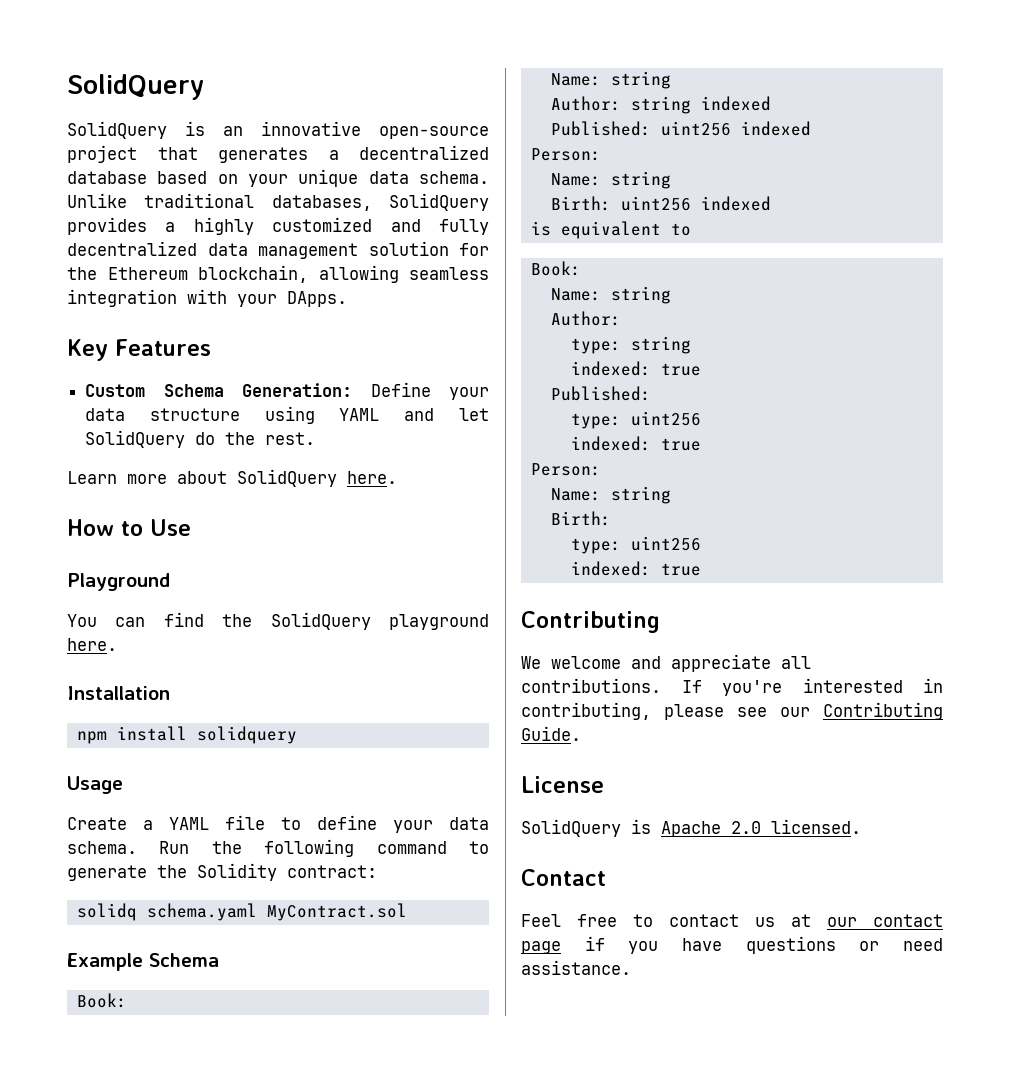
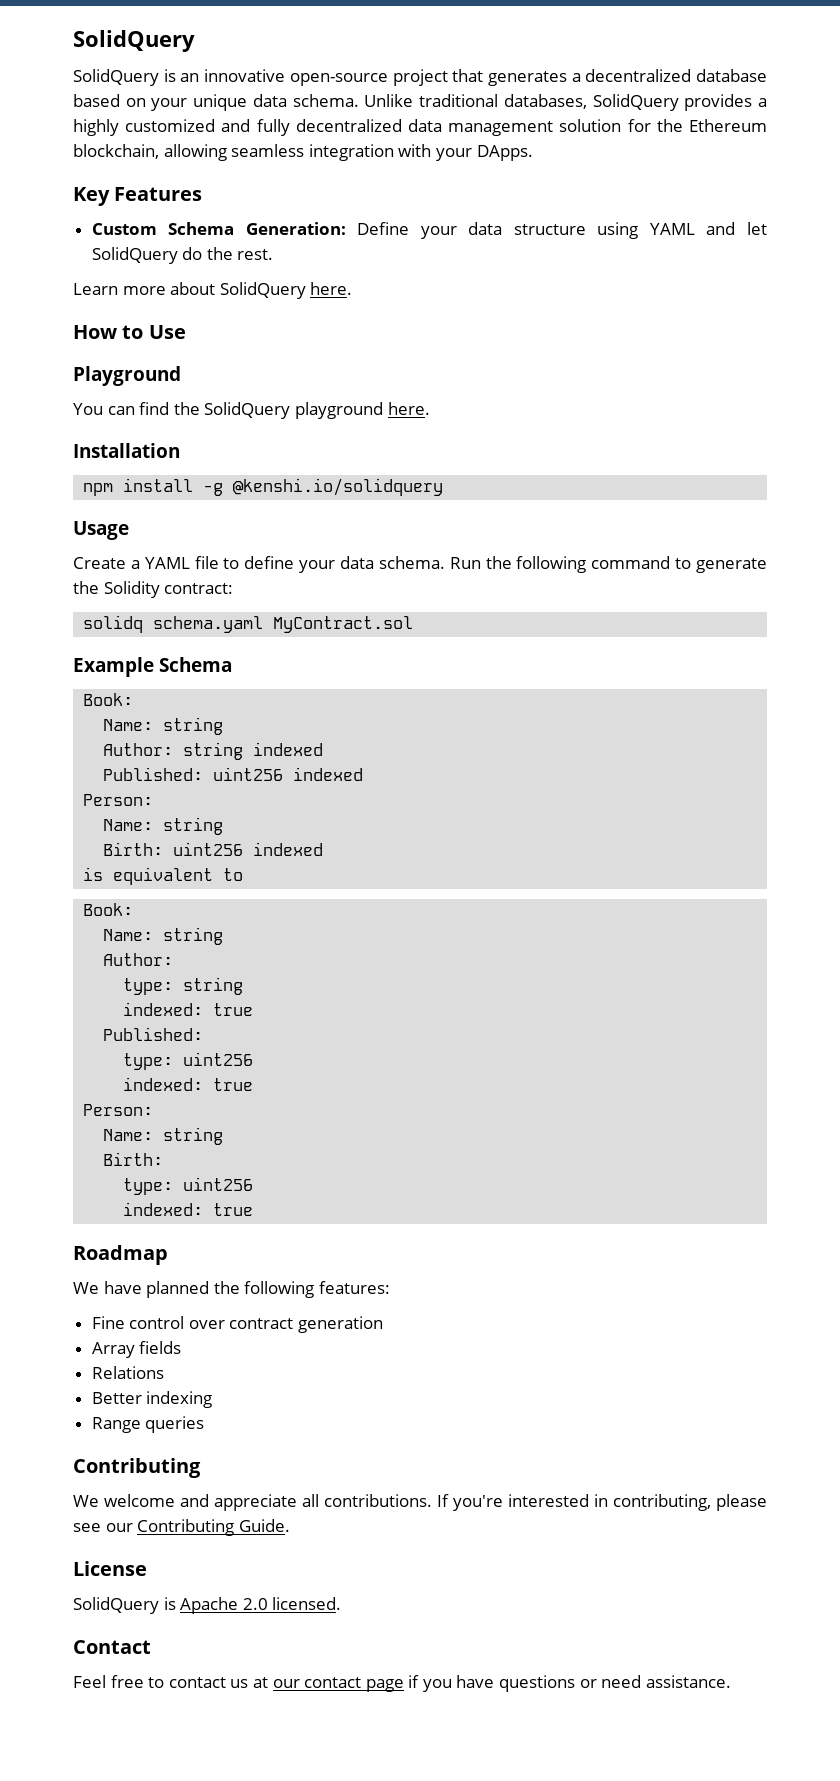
- npm install solidquery
+ npm install -g @kenshi.io/solidquery
+ Roadmap
+ We have planned the following features:
+ Fine control over contract generation
+ Array fields
+ Relations
+ Better indexing
+ Range queries

